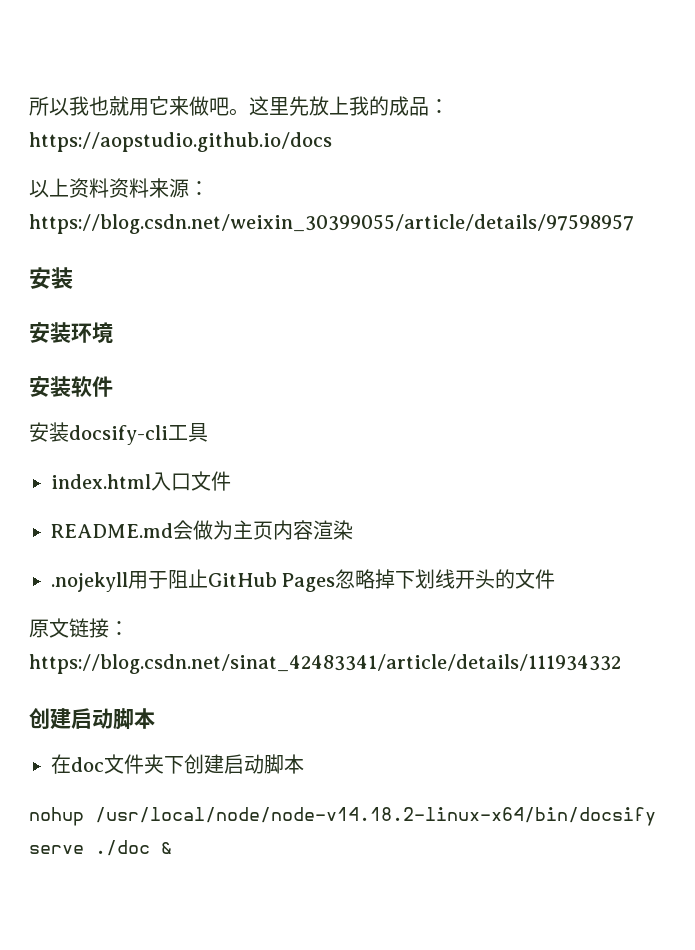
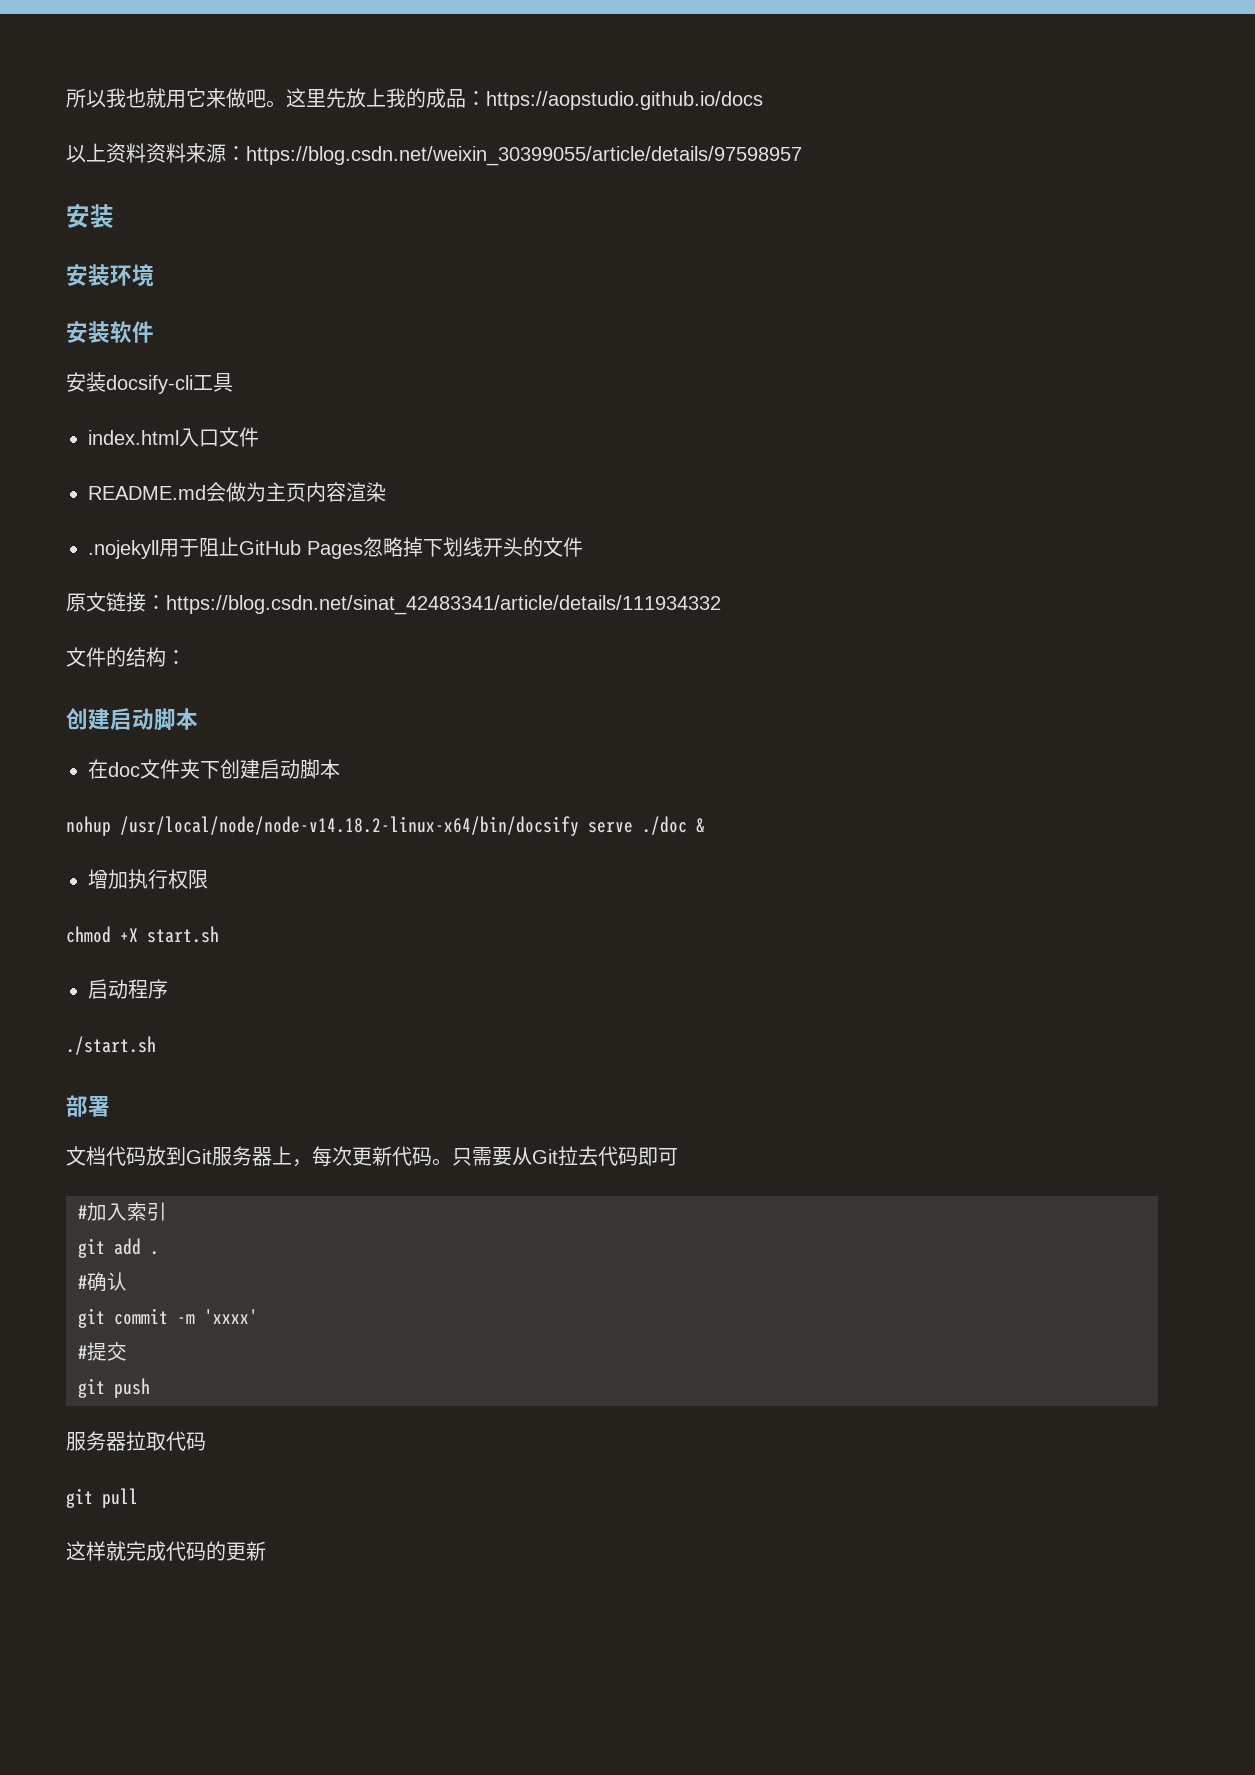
+ 文件的结构：
+ 增加执行权限
+ chmod +X start.sh
+ 启动程序
+ ./start.sh
+ 部署
+ 文档代码放到Git服务器上，每次更新代码。只需要从Git拉去代码即可
+ #加入索引
+ git add .
+ #确认
+ git commit -m 'xxxx'
+ #提交
+ git push
+ 服务器拉取代码
+ git pull
+ 这样就完成代码的更新

